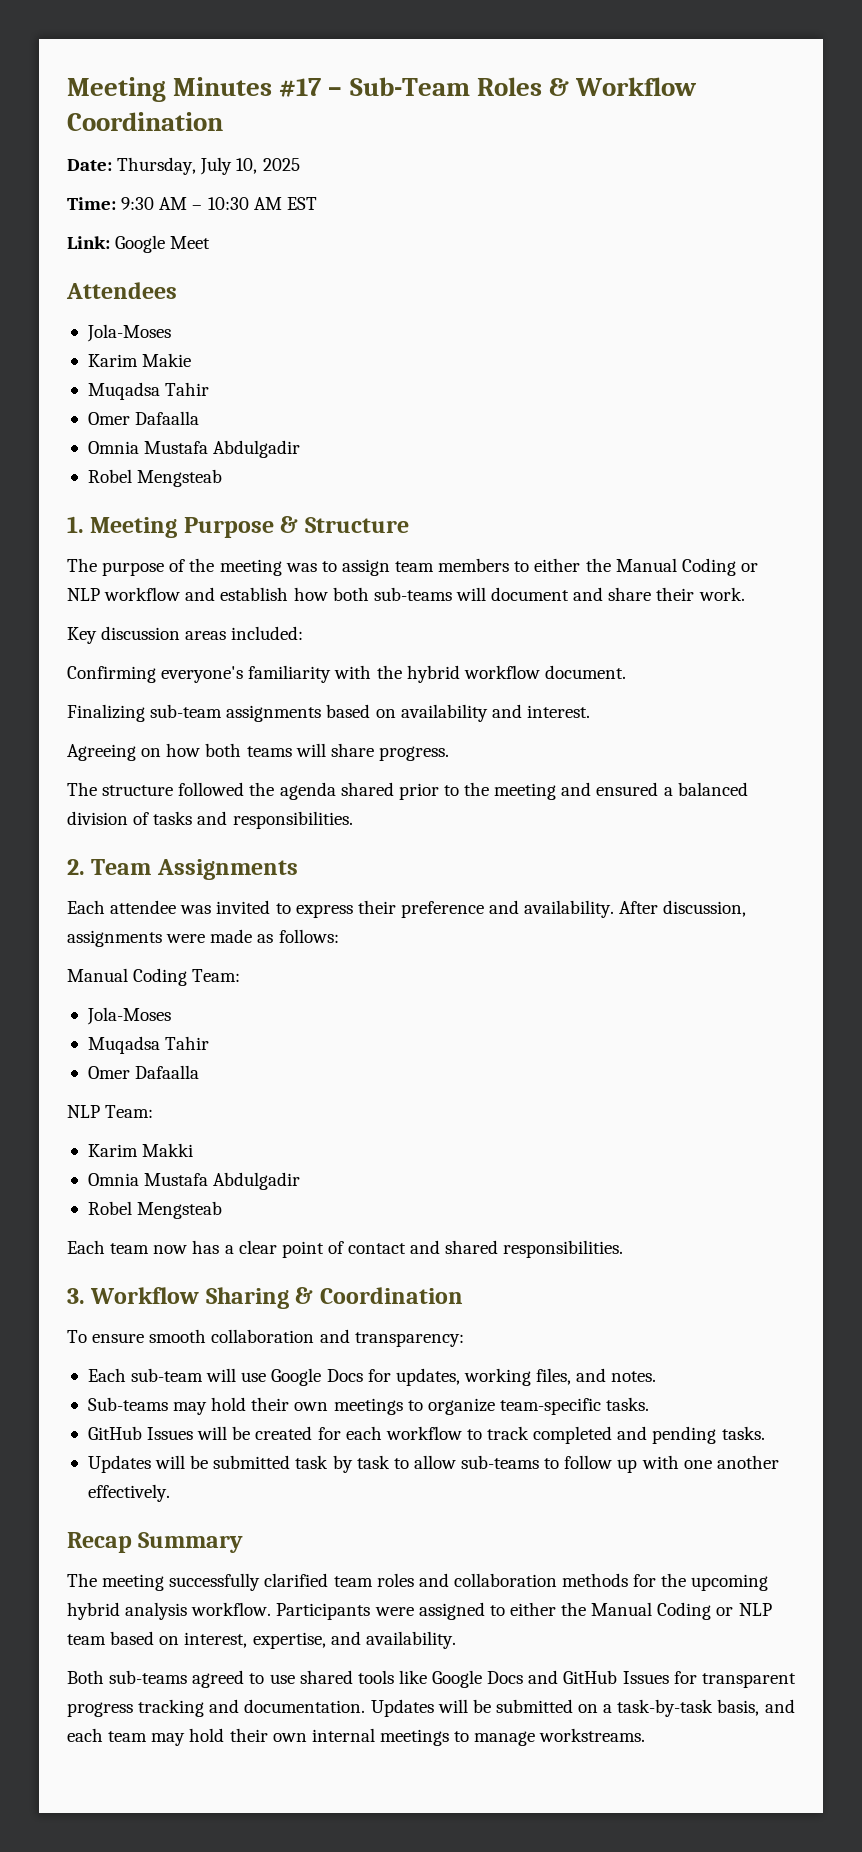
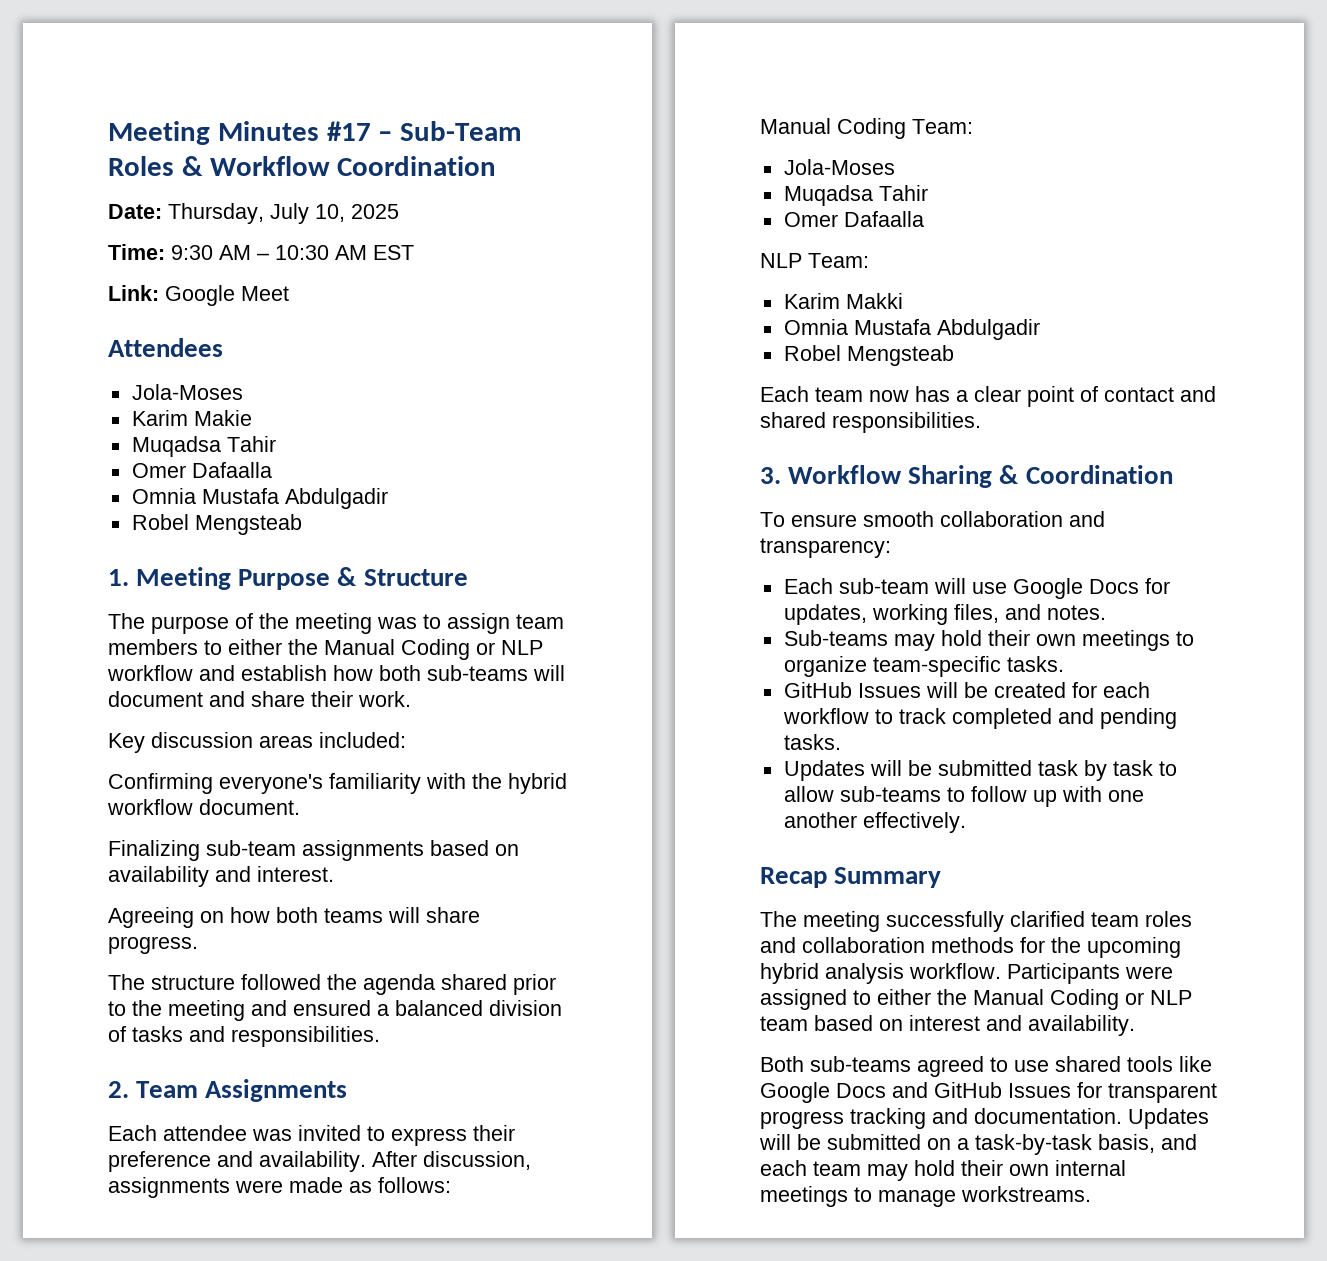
- Participants were assigned to either the Manual Coding or NLP team based on interest, expertise, and availability.
+ Participants were assigned to either the Manual Coding or NLP team based on interest and availability.

